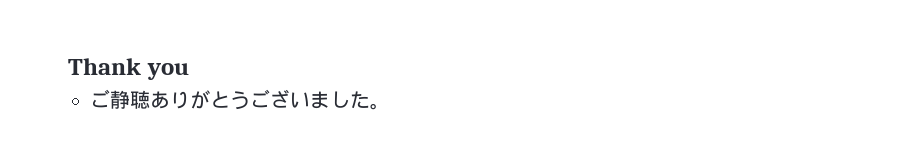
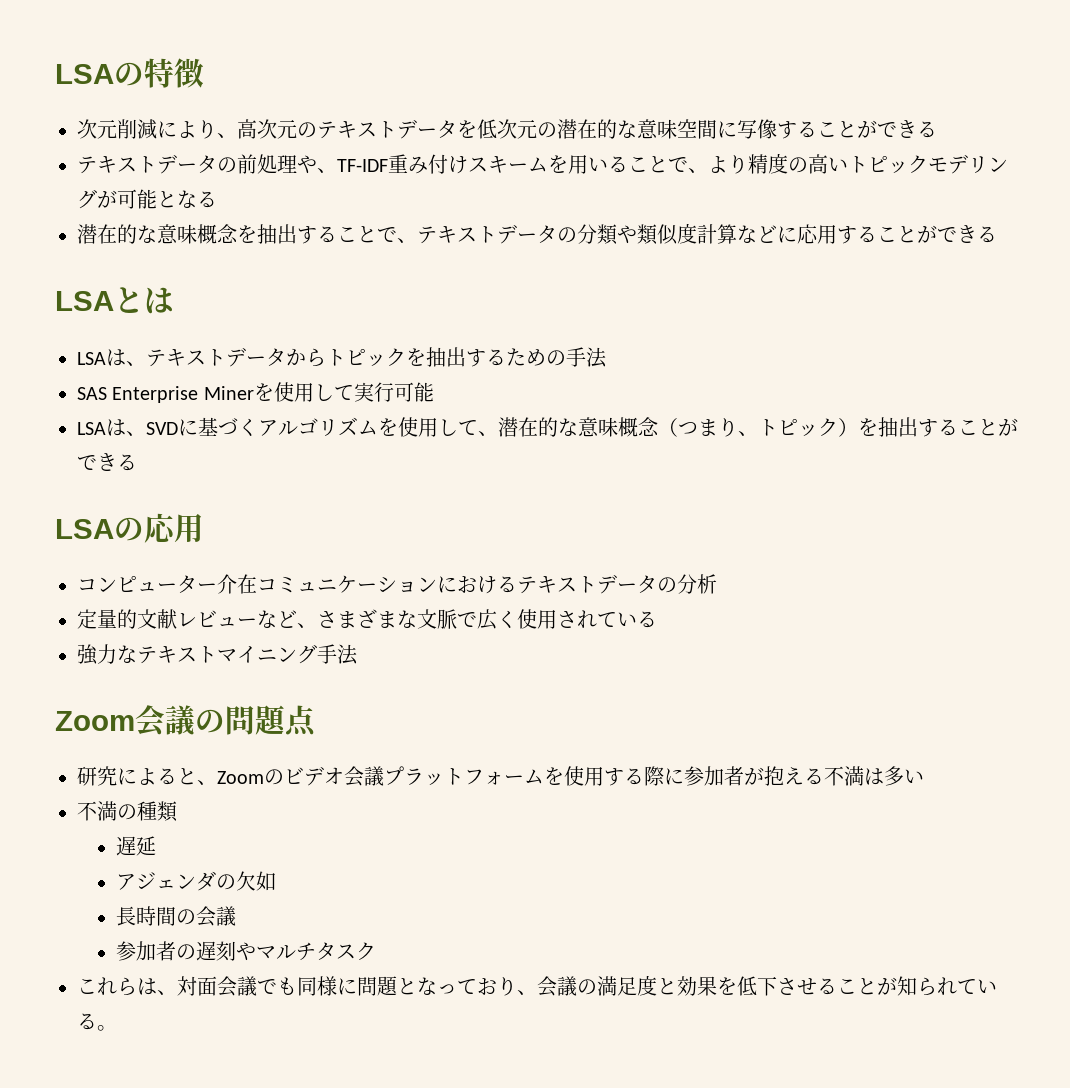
- Thank you
- ご静聴ありがとうございました。
+ LSAの特徴
+ 次元削減により、高次元のテキストデータを低次元の潜在的な意味空間に写像することができる
+ テキストデータの前処理や、TF-IDF重み付けスキームを用いることで、より精度の高いトピックモデリングが可能となる
+ 潜在的な意味概念を抽出することで、テキストデータの分類や類似度計算などに応用することができる
+ LSAとは
+ LSAは、テキストデータからトピックを抽出するための手法
+ SAS Enterprise Minerを使用して実行可能
+ LSAは、SVDに基づくアルゴリズムを使用して、潜在的な意味概念（つまり、トピック）を抽出することができる
+ LSAの応用
+ コンピューター介在コミュニケーションにおけるテキストデータの分析
+ 定量的文献レビューなど、さまざまな文脈で広く使用されている
+ 強力なテキストマイニング手法
+ Zoom会議の問題点
+ 研究によると、Zoomのビデオ会議プラットフォームを使用する際に参加者が抱える不満は多い
+ 不満の種類
+ 遅延
+ アジェンダの欠如
+ 長時間の会議
+ 参加者の遅刻やマルチタスク
+ これらは、対面会議でも同様に問題となっており、会議の満足度と効果を低下させることが知られている。

